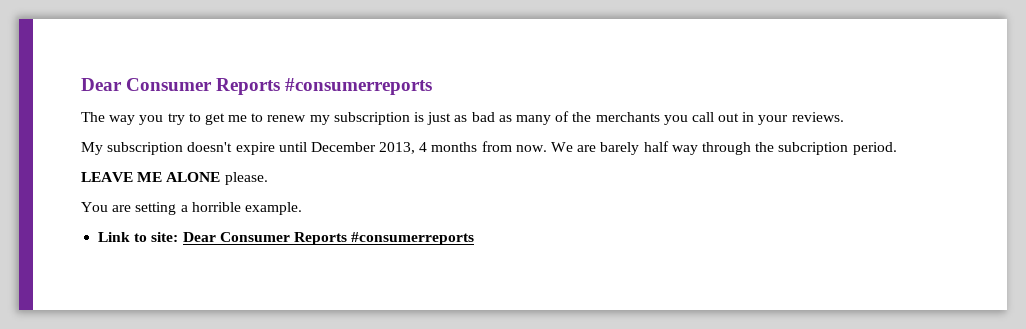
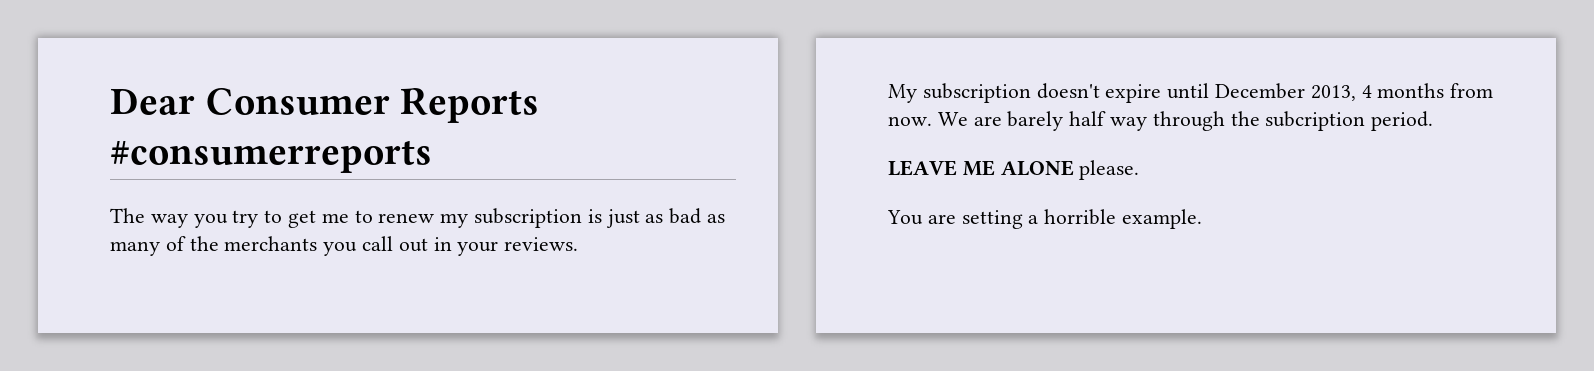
- Link to site: Dear Consumer Reports #consumerreports

